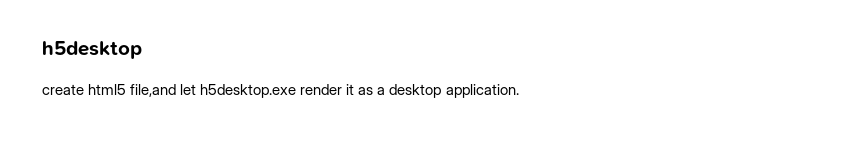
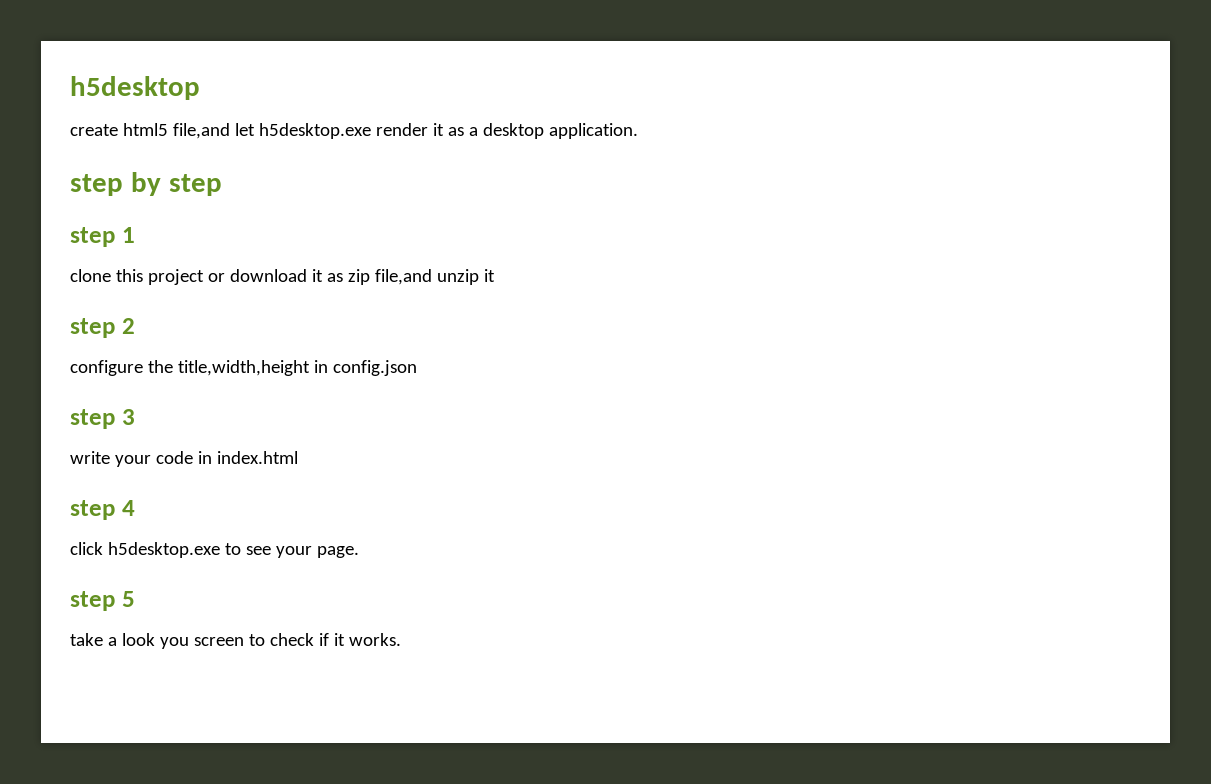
+ step by step
+ step 1
+ clone this project or download it as zip file,and unzip it
+ step 2
+ configure the title,width,height in config.json
+ step 3
+ write your code in index.html
+ step 4
+ click h5desktop.exe to see your page.
+ step 5
+ take a look you screen to check if it works.

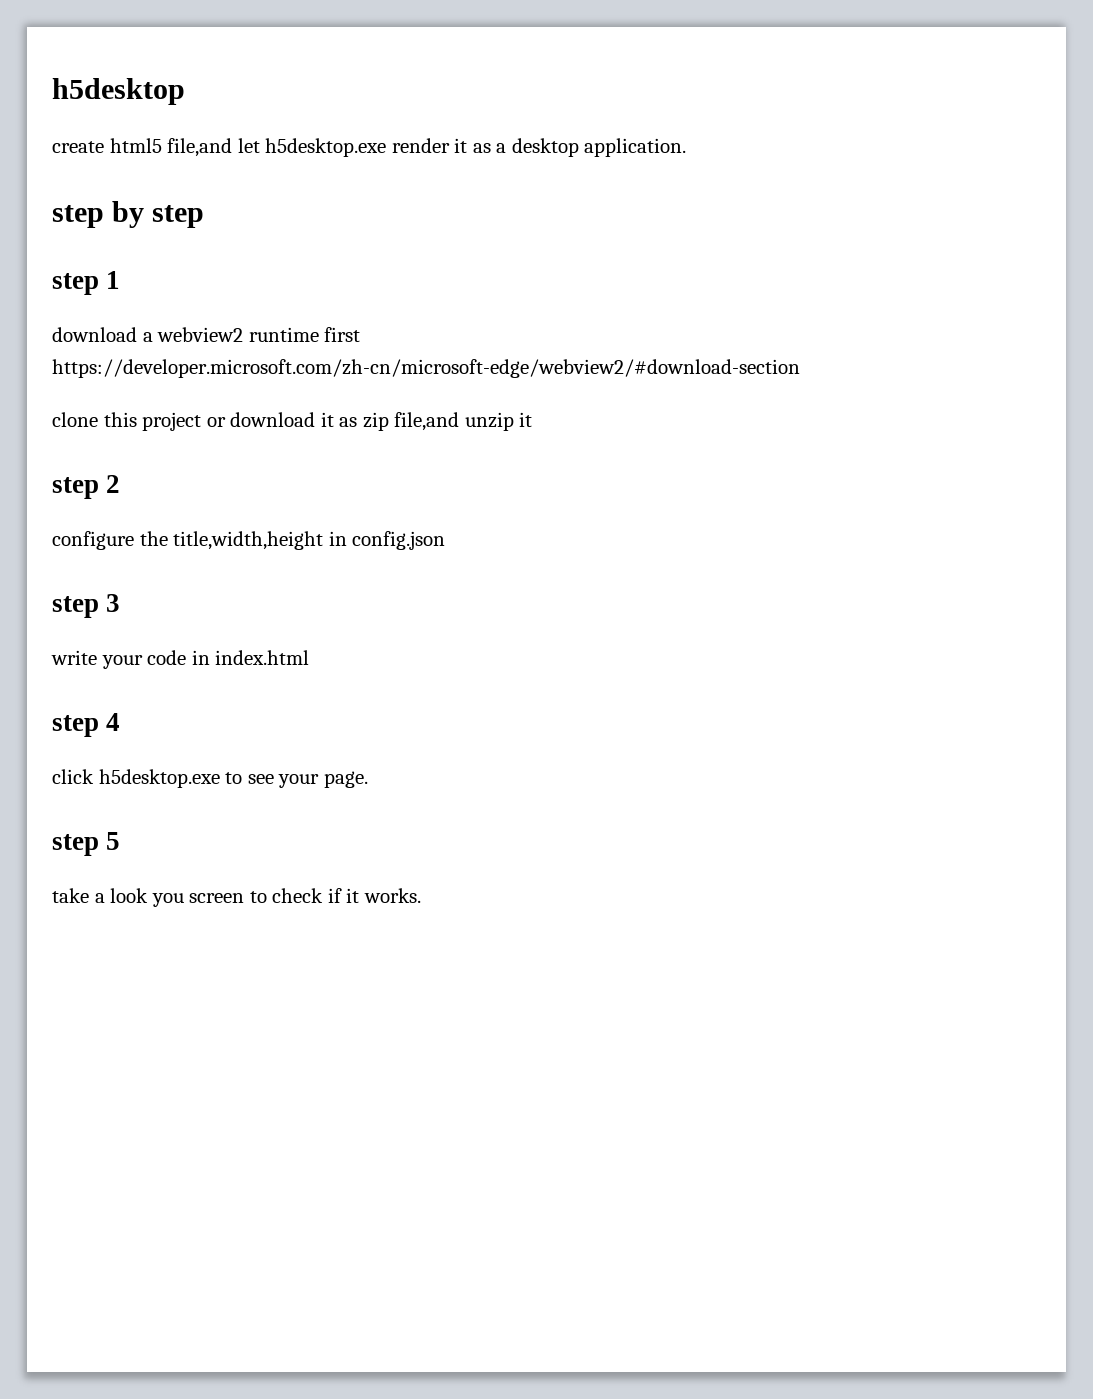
+ download a webview2 runtime first https://developer.microsoft.com/zh-cn/microsoft-edge/webview2/#download-section

